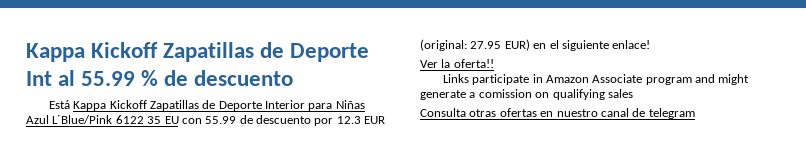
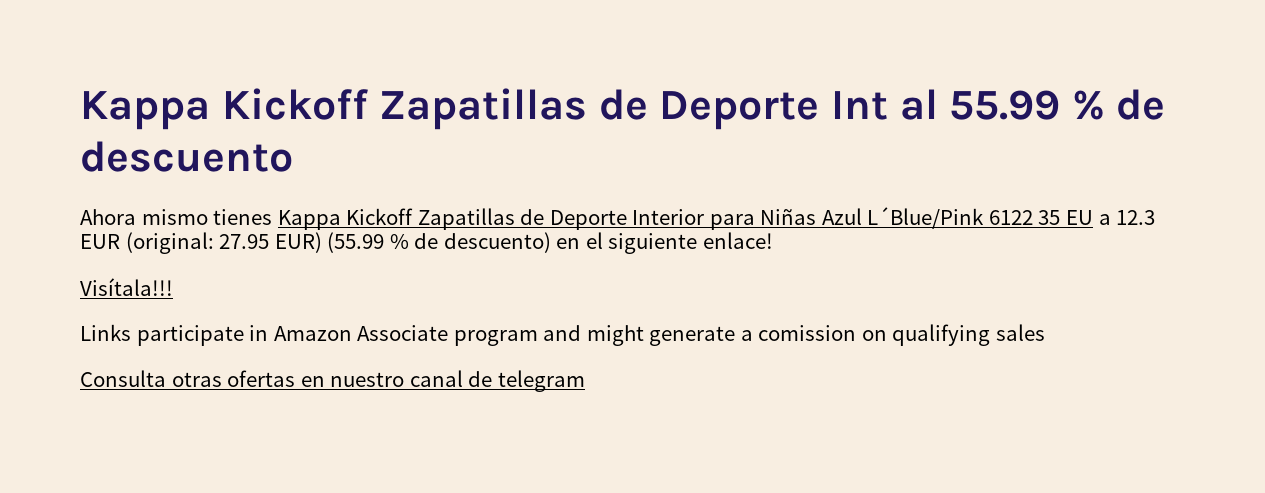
- Está Kappa Kickoff Zapatillas de Deporte Interior para Niñas Azul L´Blue/Pink 6122 35 EU con 55.99 de descuento por 12.3 EUR (original: 27.95 EUR) en el siguiente enlace!
+ Ahora mismo tienes Kappa Kickoff Zapatillas de Deporte Interior para Niñas Azul L´Blue/Pink 6122 35 EU a 12.3 EUR (original: 27.95 EUR) (55.99 % de descuento) en el siguiente enlace!
- Ver la oferta!!
+ Visítala!!!

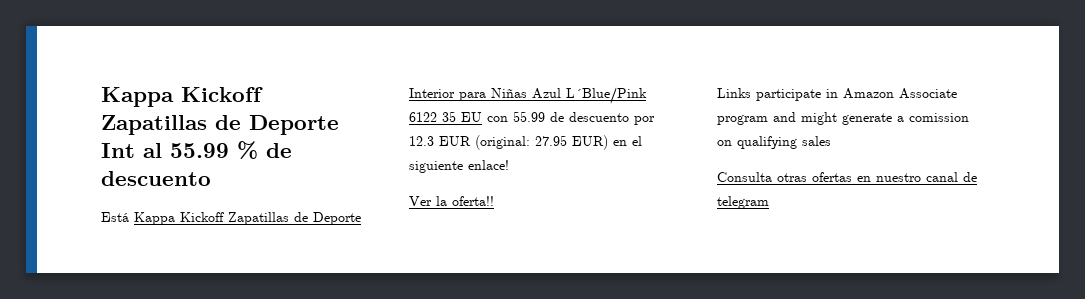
- Ahora mismo tienes Kappa Kickoff Zapatillas de Deporte Interior para Niñas Azul L´Blue/Pink 6122 35 EU a 12.3 EUR (original: 27.95 EUR) (55.99 % de descuento) en el siguiente enlace!
+ Está Kappa Kickoff Zapatillas de Deporte Interior para Niñas Azul L´Blue/Pink 6122 35 EU con 55.99 de descuento por 12.3 EUR (original: 27.95 EUR) en el siguiente enlace!
- Visítala!!!
+ Ver la oferta!!

